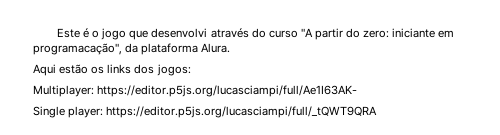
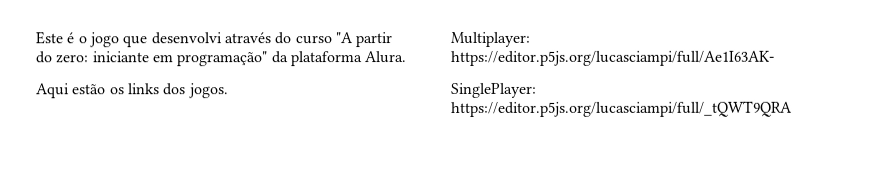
- Este é o jogo que desenvolvi através do curso "A partir do zero: iniciante em programacação", da plataforma Alura.
+ Este é o jogo que desenvolvi através do curso "A partir do zero: iniciante em programação" da plataforma Alura.
- Aqui estão os links dos jogos:
+ Aqui estão os links dos jogos.
- Single player: https://editor.p5js.org/lucasciampi/full/_tQWT9QRA
+ SinglePlayer: https://editor.p5js.org/lucasciampi/full/_tQWT9QRA

